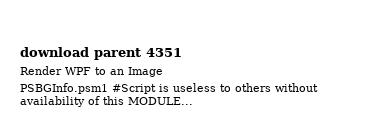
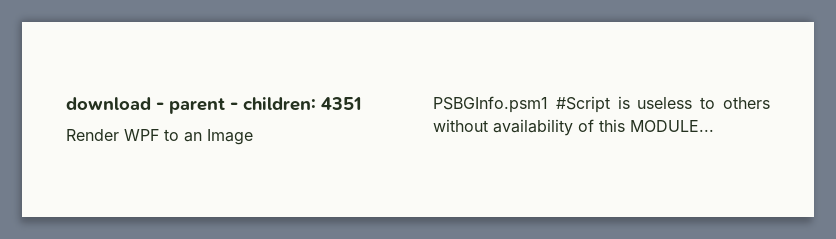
- download parent 4351
+ download - parent - children: 4351

